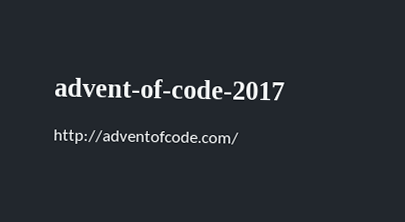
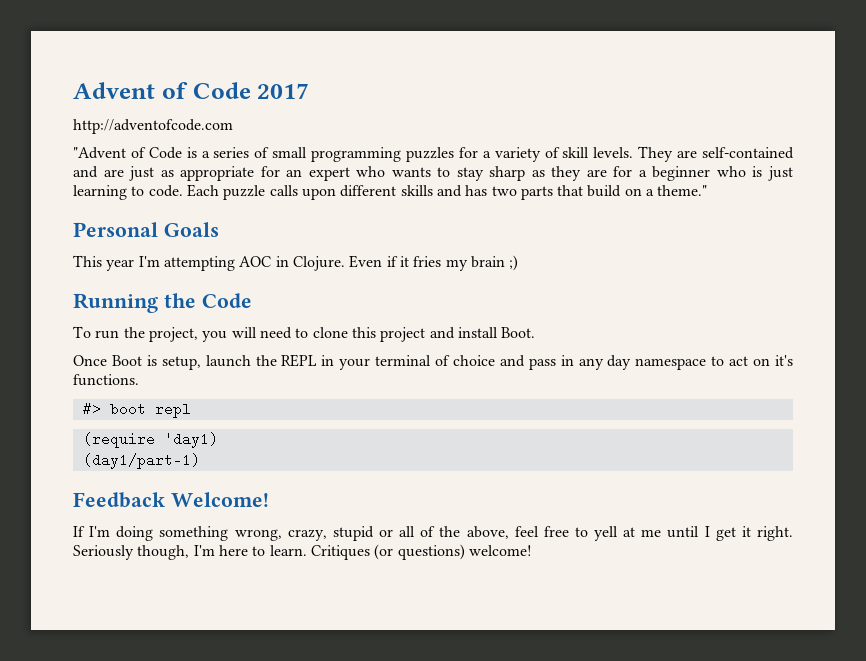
- advent-of-code-2017
- http://adventofcode.com/
+ Advent of Code 2017
+ http://adventofcode.com
+ "Advent of Code is a series of small programming puzzles for a variety of skill levels. They are self-contained and are just as appropriate for an expert who wants to stay sharp as they are for a beginner who is just learning to code. Each puzzle calls upon different skills and has two parts that build on a theme."
+ Personal Goals
+ This year I'm attempting AOC in Clojure. Even if it fries my brain ;)
+ Running the Code
+ To run the project, you will need to clone this project and install Boot.
+ Once Boot is setup, launch the REPL in your terminal of choice and pass in any day namespace to act on it's functions.
+ #> boot repl
+ (require 'day1)
+ (day1/part-1)
+ Feedback Welcome!
+ If I'm doing something wrong, crazy, stupid or all of the above, feel free to yell at me until I get it right. Seriously though, I'm here to learn. Critiques (or questions) welcome!

